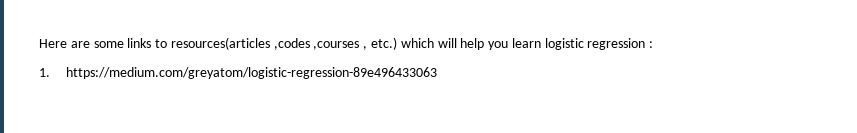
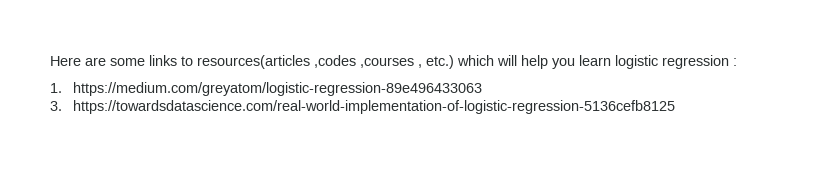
+ 3. https://towardsdatascience.com/real-world-implementation-of-logistic-regression-5136cefb8125

